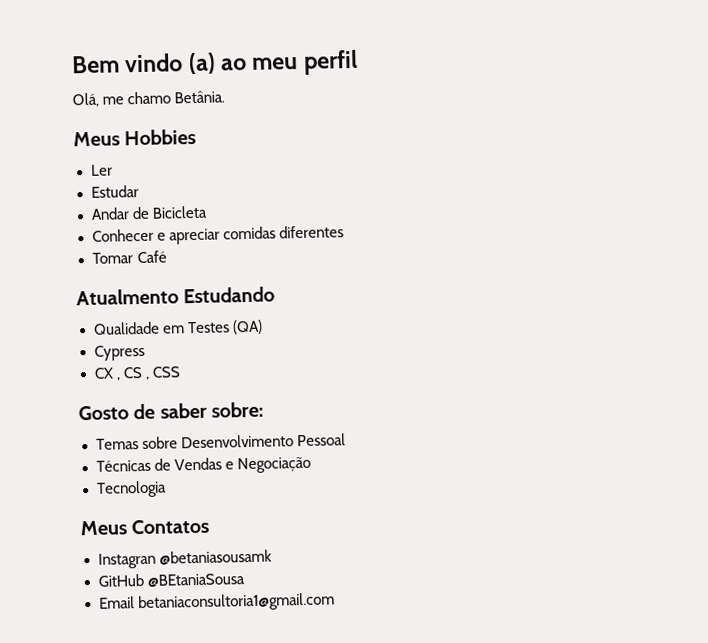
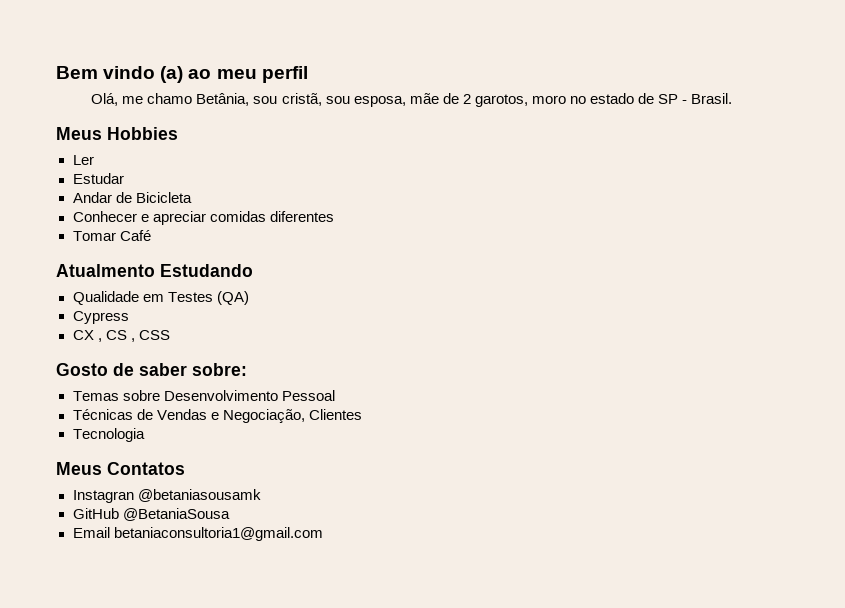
- Olá, me chamo Betânia.
+ Olá, me chamo Betânia, sou cristã, sou esposa, mãe de 2 garotos, moro no estado de SP - Brasil.
- Técnicas de Vendas e Negociação
+ Técnicas de Vendas e Negociação, Clientes
- GitHub @BEtaniaSousa
+ GitHub @BetaniaSousa

